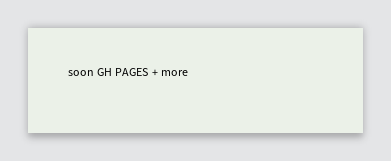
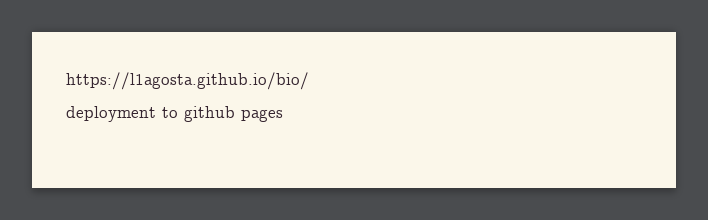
- soon GH PAGES + more
+ https://l1agosta.github.io/bio/
+ deployment to github pages

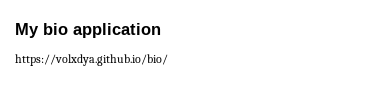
- https://l1agosta.github.io/bio/
- deployment to github pages
+ My bio application
+ https://volxdya.github.io/bio/

